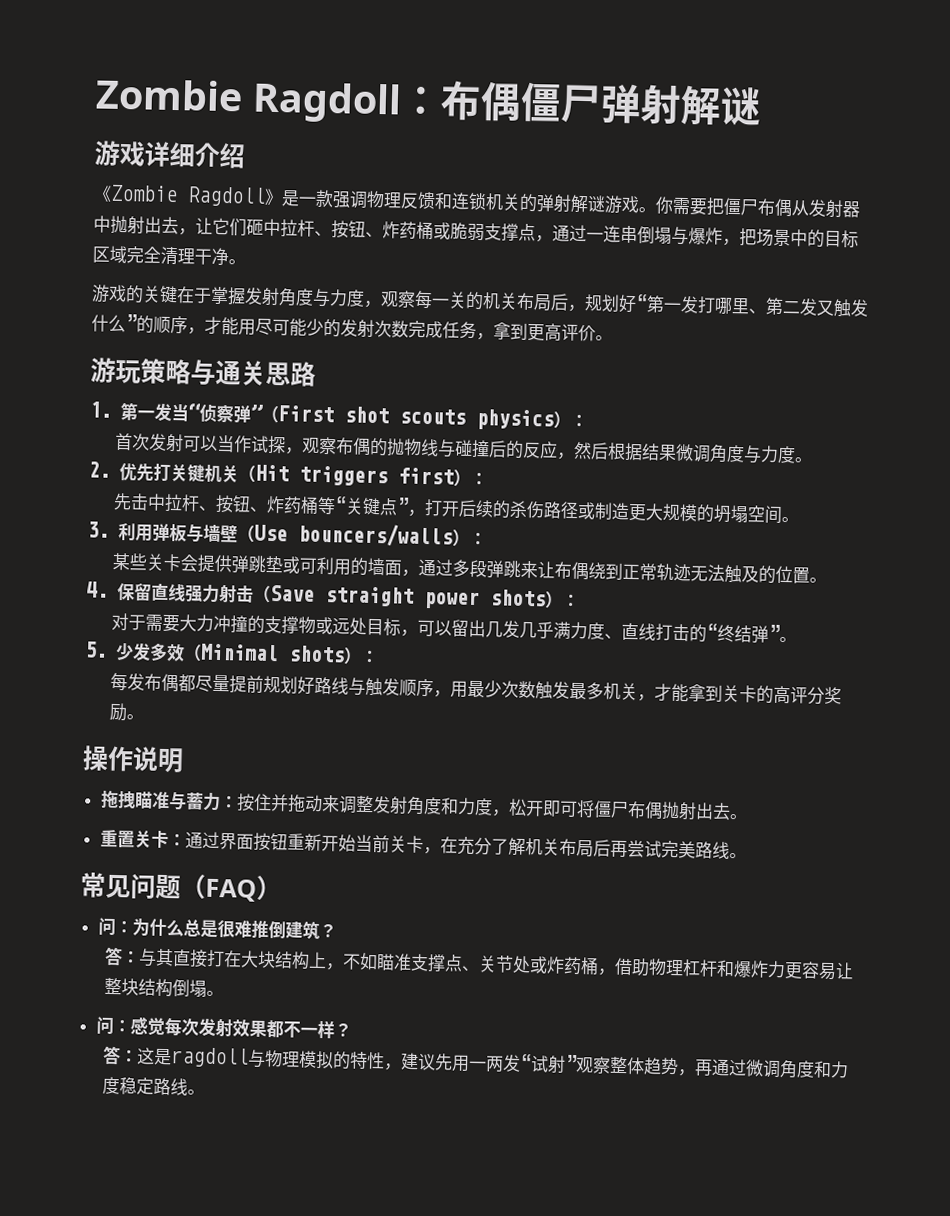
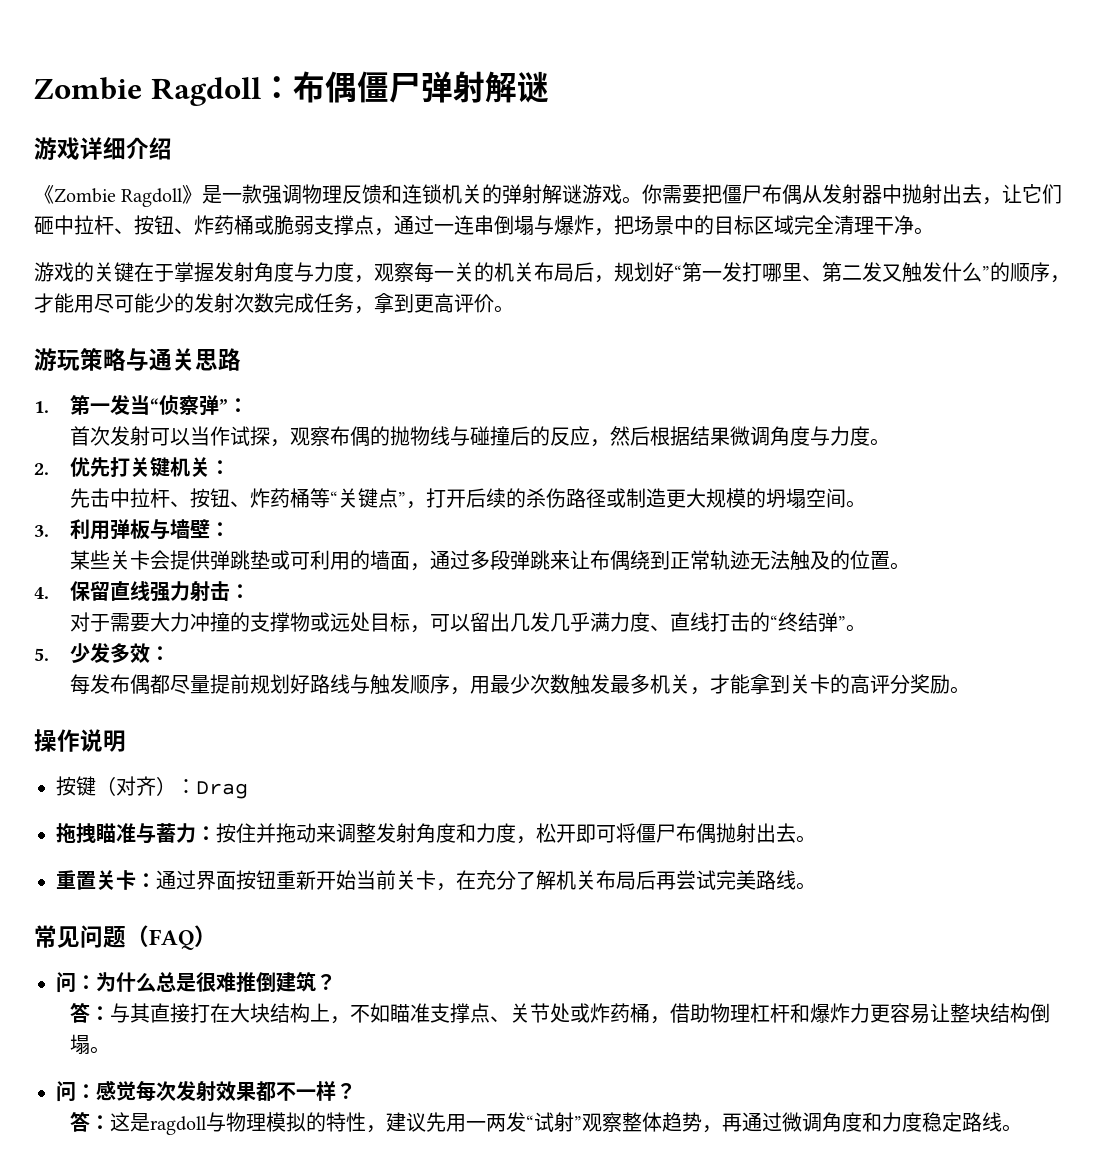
- 1.第一发当“侦察弹”（First shot scouts physics）：
+ 1.第一发当“侦察弹”：
- 2.优先打关键机关（Hit triggers first）：
+ 2.优先打关键机关：
- 3.利用弹板与墙壁（Use bouncers/walls）：
+ 3.利用弹板与墙壁：
- 4.保留直线强力射击（Save straight power shots）：
+ 4.保留直线强力射击：
- 5.少发多效（Minimal shots）：
+ 5.少发多效：
+ 按键（对齐）：Drag

